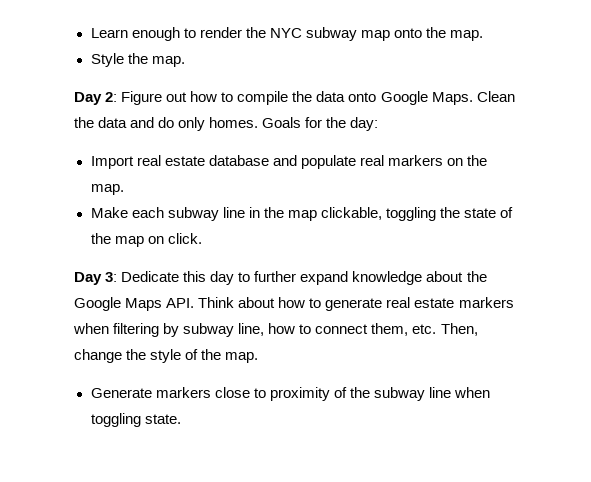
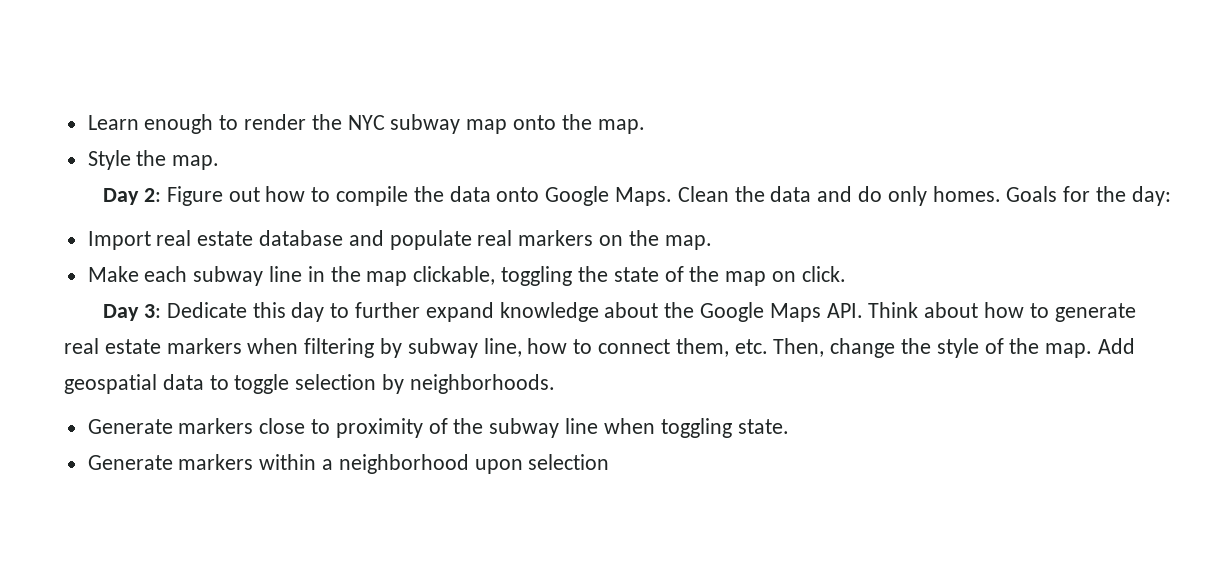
+ Add geospatial data to toggle selection by neighborhoods.
+ Generate markers within a neighborhood upon selection

